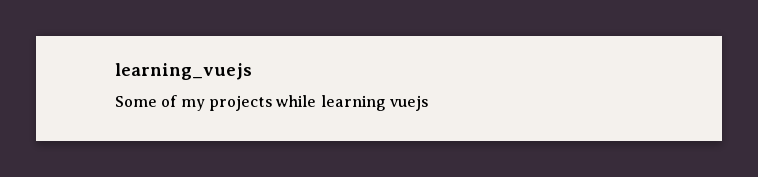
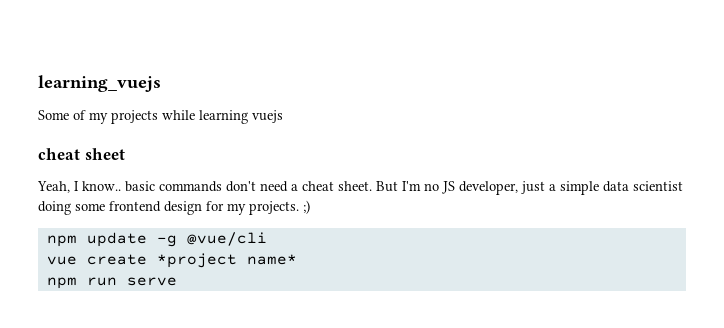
+ cheat sheet
+ Yeah, I know.. basic commands don't need a cheat sheet. But I'm no JS developer, just a simple data scientist doing some frontend design for my projects. ;)
+ npm update -g @vue/cli
+ vue create *project name*
+ npm run serve

